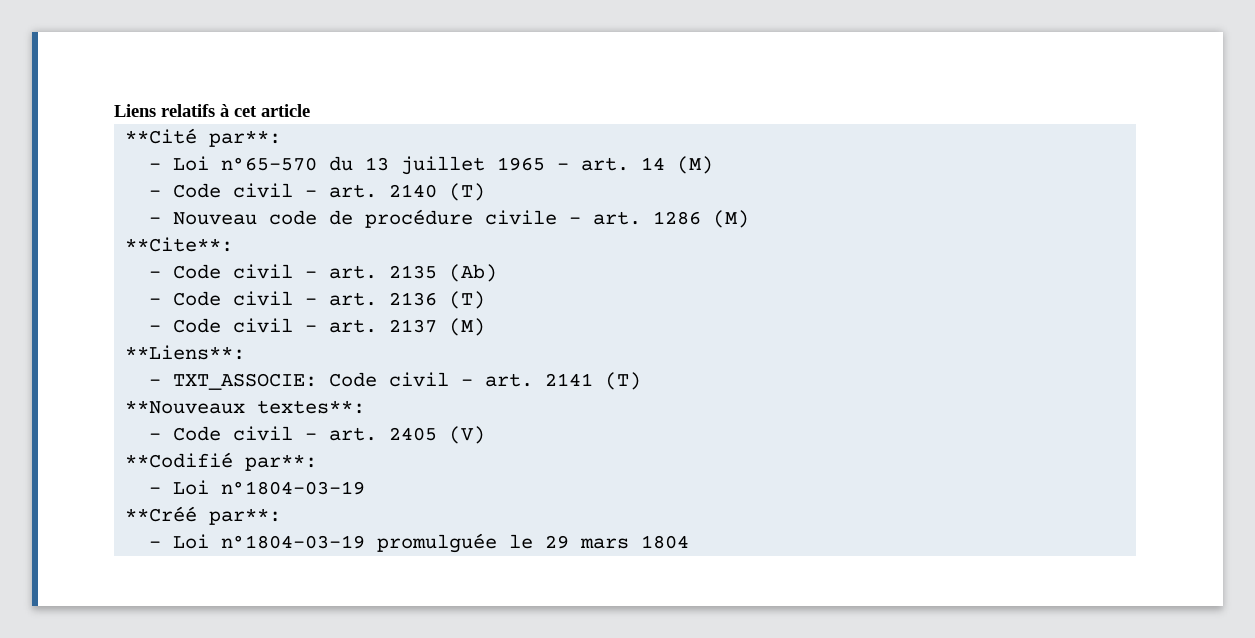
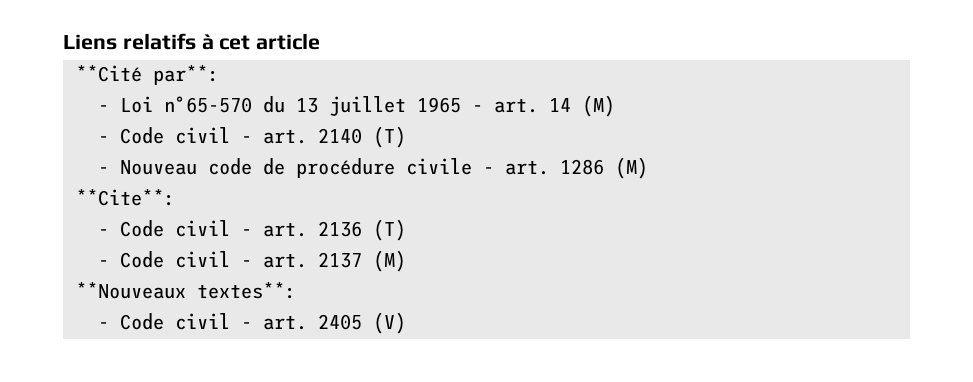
- - Code civil - art. 2135 (Ab)
- **Liens**:
- - TXT_ASSOCIE: Code civil - art. 2141 (T)
- **Codifié par**:
- - Loi n°1804-03-19
- **Créé par**:
- - Loi n°1804-03-19 promulguée le 29 mars 1804

